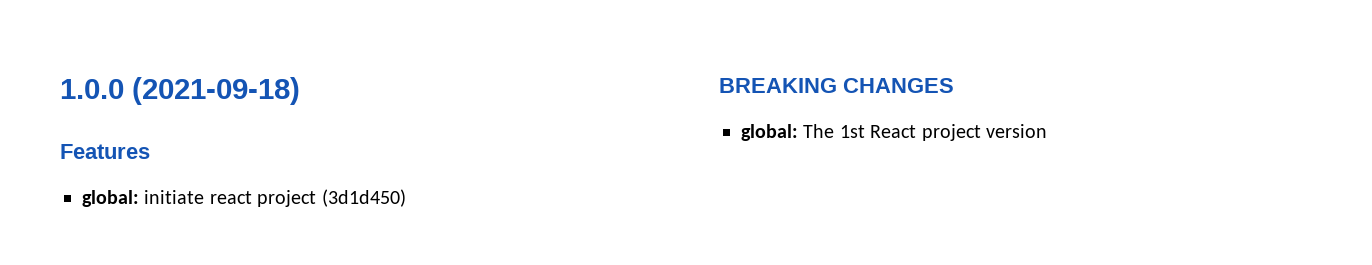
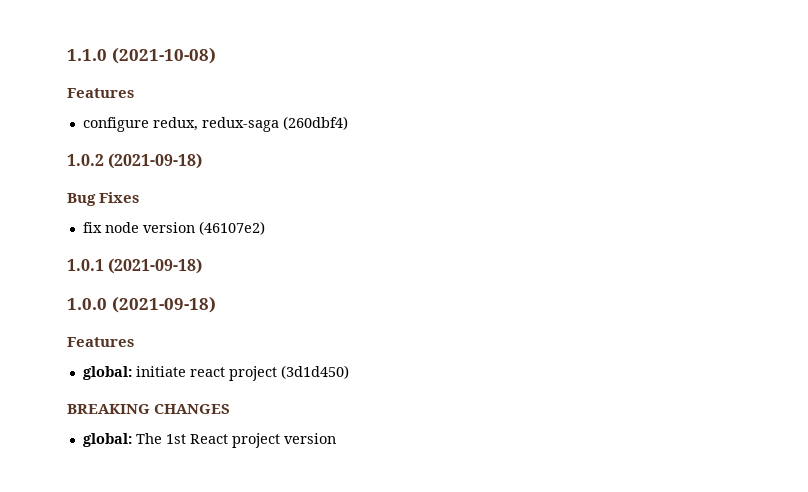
+ 1.1.0 (2021-10-08)
+ Features
+ configure redux, redux-saga (260dbf4)
+ 1.0.2 (2021-09-18)
+ Bug Fixes
+ fix node version (46107e2)
+ 1.0.1 (2021-09-18)

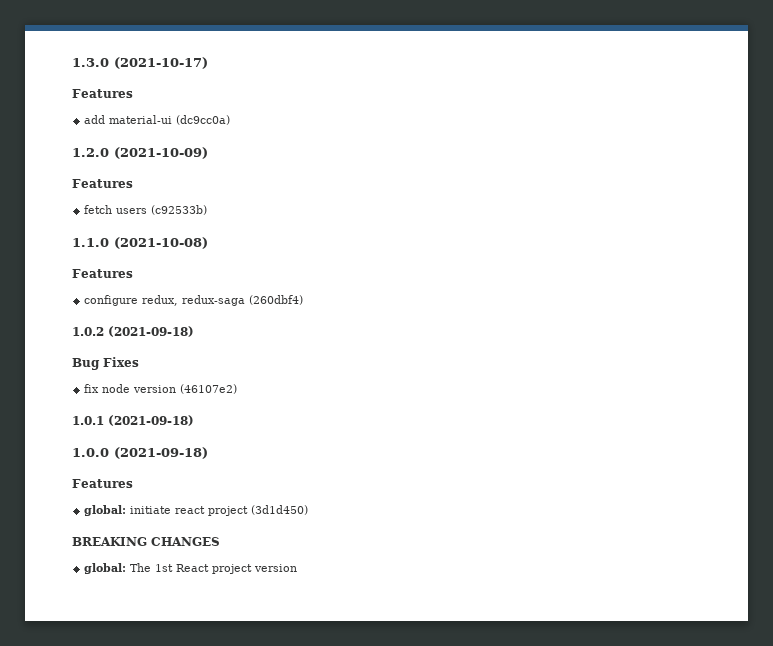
+ 1.3.0 (2021-10-17)
+ Features
+ add material-ui (dc9cc0a)
+ 1.2.0 (2021-10-09)
+ Features
+ fetch users (c92533b)

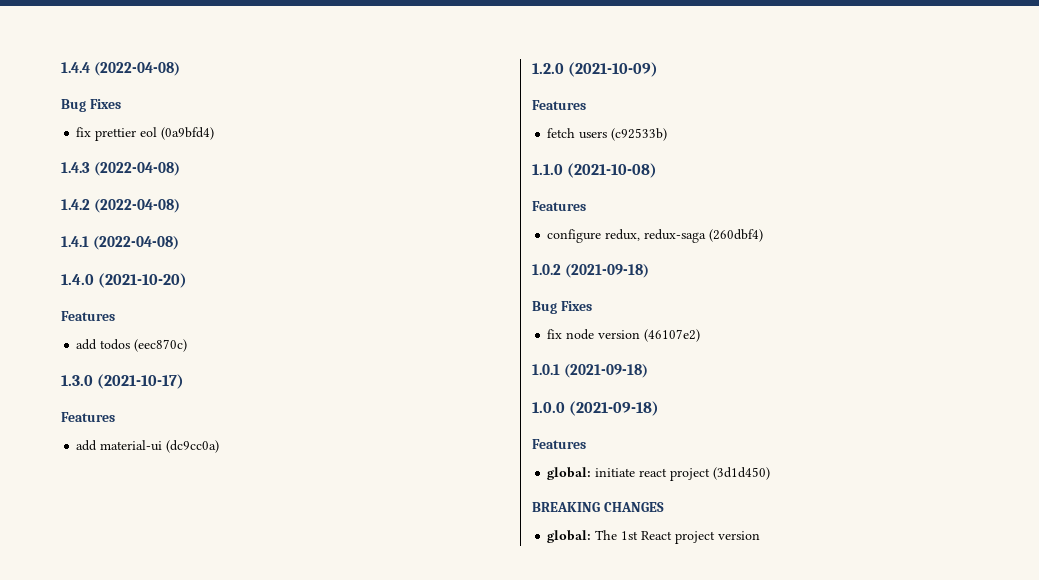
+ 1.4.4 (2022-04-08)
+ Bug Fixes
+ fix prettier eol (0a9bfd4)
+ 1.4.3 (2022-04-08)
+ 1.4.2 (2022-04-08)
+ 1.4.1 (2022-04-08)
+ 1.4.0 (2021-10-20)
+ Features
+ add todos (eec870c)

